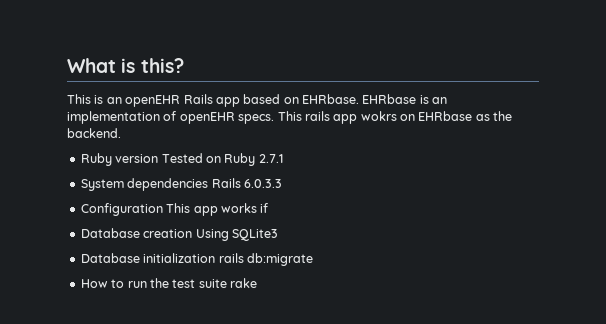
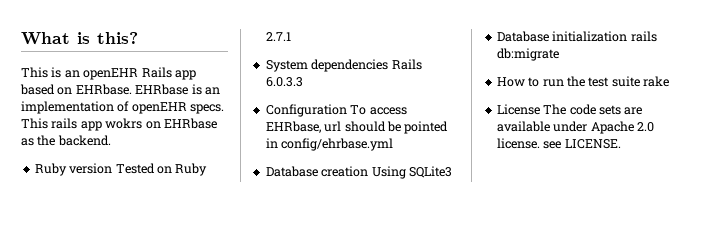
- Configuration This app works if
+ Configuration To access EHRbase, url should be pointed in config/ehrbase.yml
+ License The code sets are available under Apache 2.0 license. see LICENSE.

